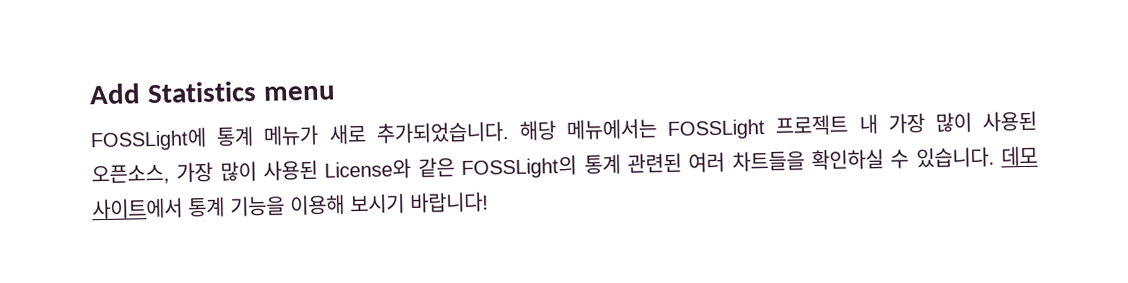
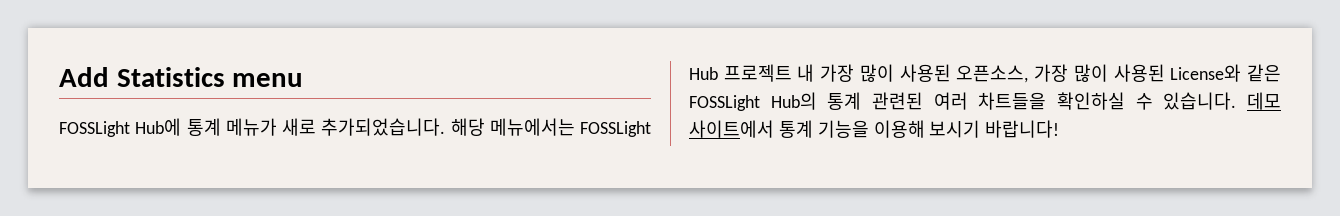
- FOSSLight에 통계 메뉴가 새로 추가되었습니다.
+ FOSSLight Hub에 통계 메뉴가 새로 추가되었습니다.
- 해당 메뉴에서는 FOSSLight 프로젝트 내 가장 많이 사용된 오픈소스, 가장 많이 사용된 License와 같은 FOSSLight의 통계 관련된 여러 차트들을 확인하실 수 있습니다.
+ 해당 메뉴에서는 FOSSLight Hub 프로젝트 내 가장 많이 사용된 오픈소스, 가장 많이 사용된 License와 같은 FOSSLight Hub의 통계 관련된 여러 차트들을 확인하실 수 있습니다.

